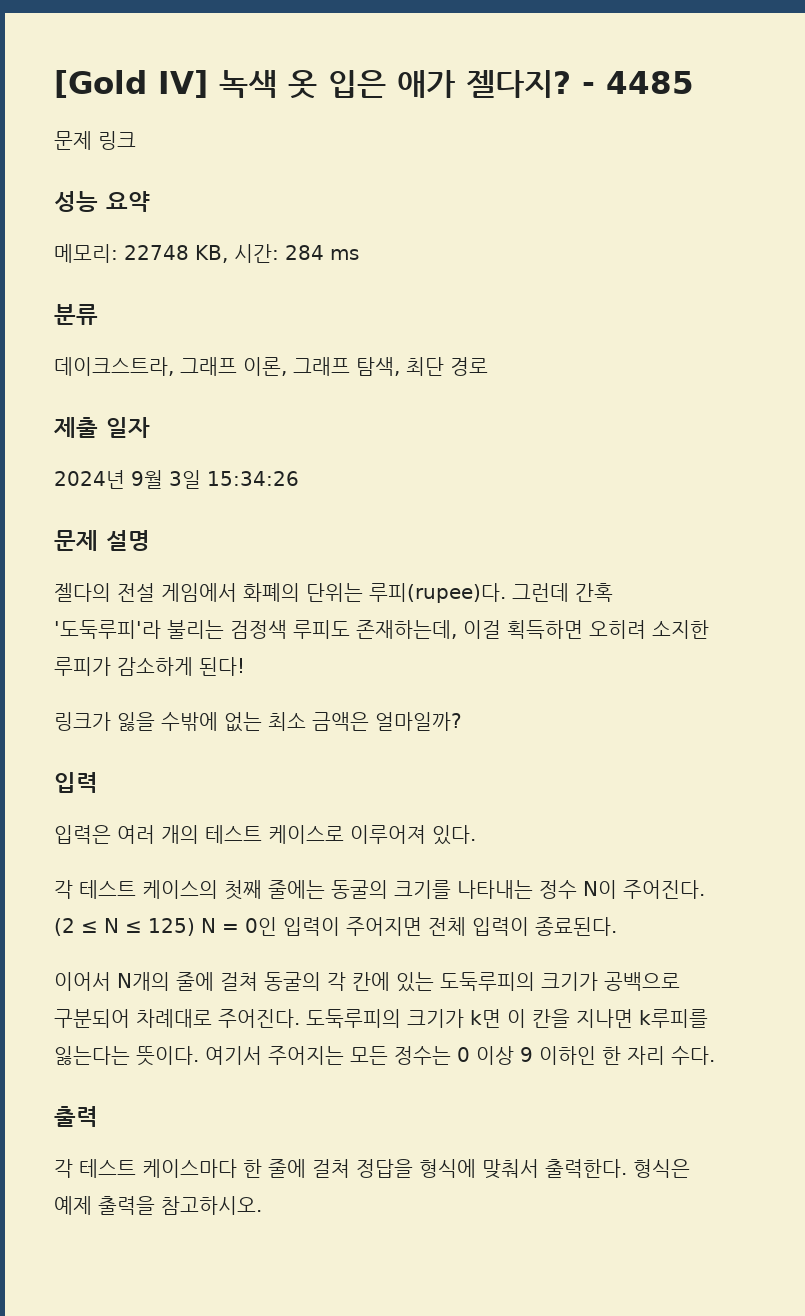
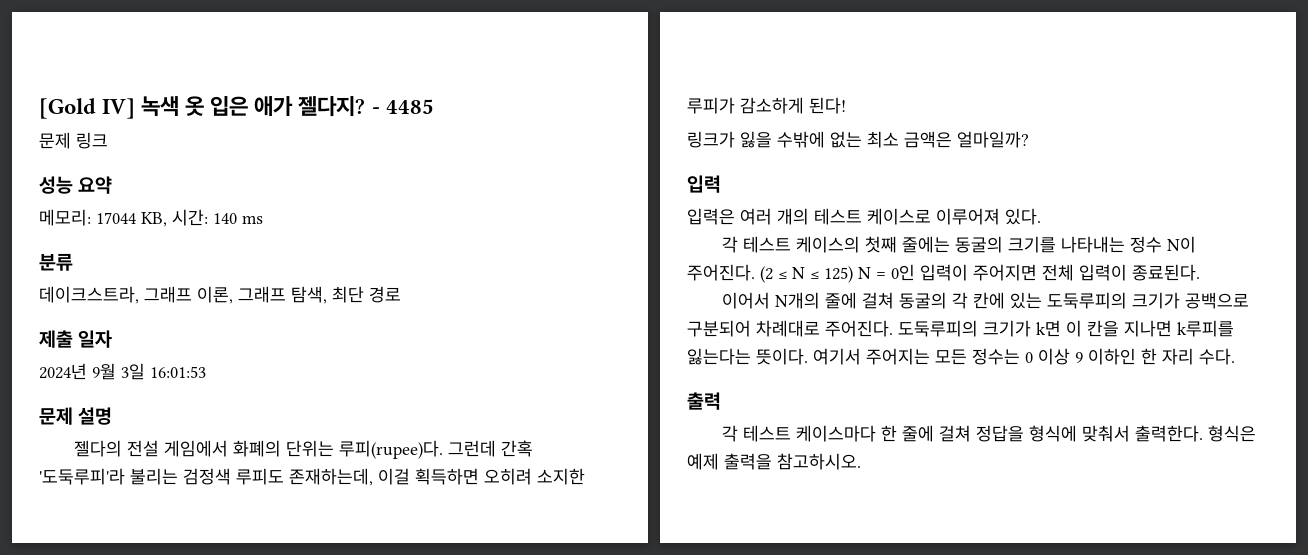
- 메모리: 22748 KB, 시간: 284 ms
+ 메모리: 17044 KB, 시간: 140 ms
- 2024년 9월 3일 15:34:26
+ 2024년 9월 3일 16:01:53

